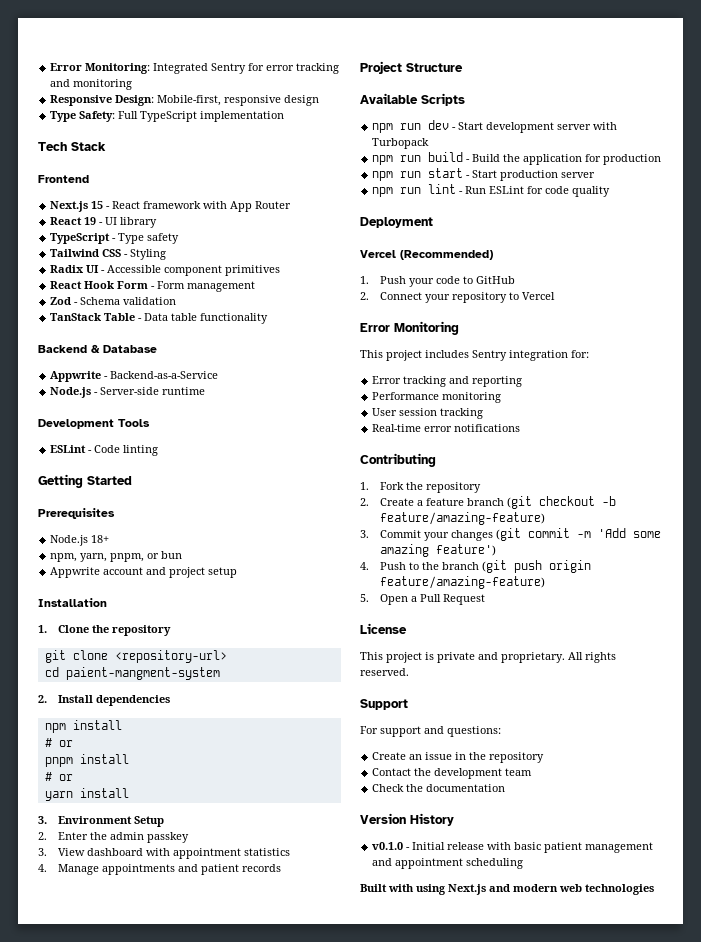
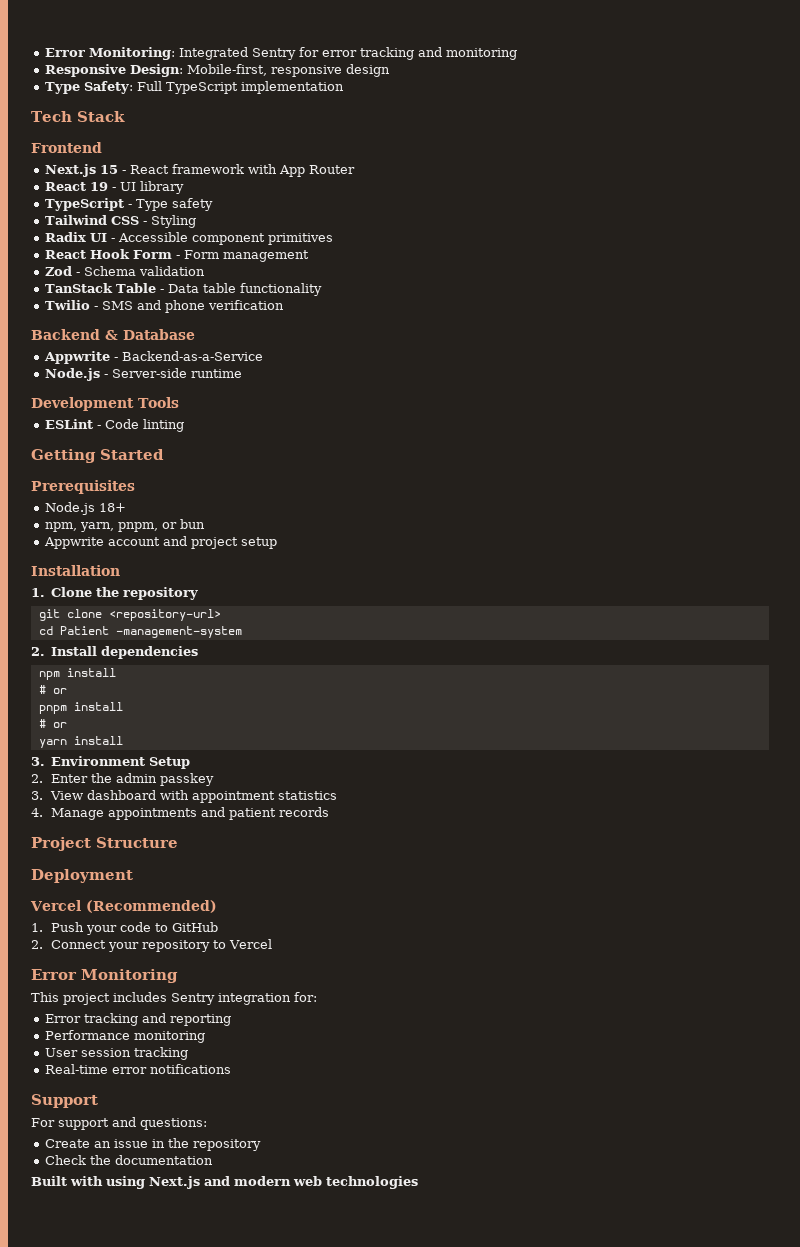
+ Twilio - SMS and phone verification
- cd paient-mangment-system
+ cd Patient -management-system
- Available Scripts
- npm run dev - Start development server with Turbopack
- npm run build - Build the application for production
- npm run start - Start production server
- npm run lint - Run ESLint for code quality
- Contributing
- 1. Fork the repository
- 2. Create a feature branch (git checkout -b feature/amazing-feature)
- 3. Commit your changes (git commit -m 'Add some amazing feature')
- 4. Push to the branch (git push origin feature/amazing-feature)
- 5. Open a Pull Request
- License
- This project is private and proprietary. All rights reserved.
- Contact the development team
- Version History
- v0.1.0 - Initial release with basic patient management and appointment scheduling

